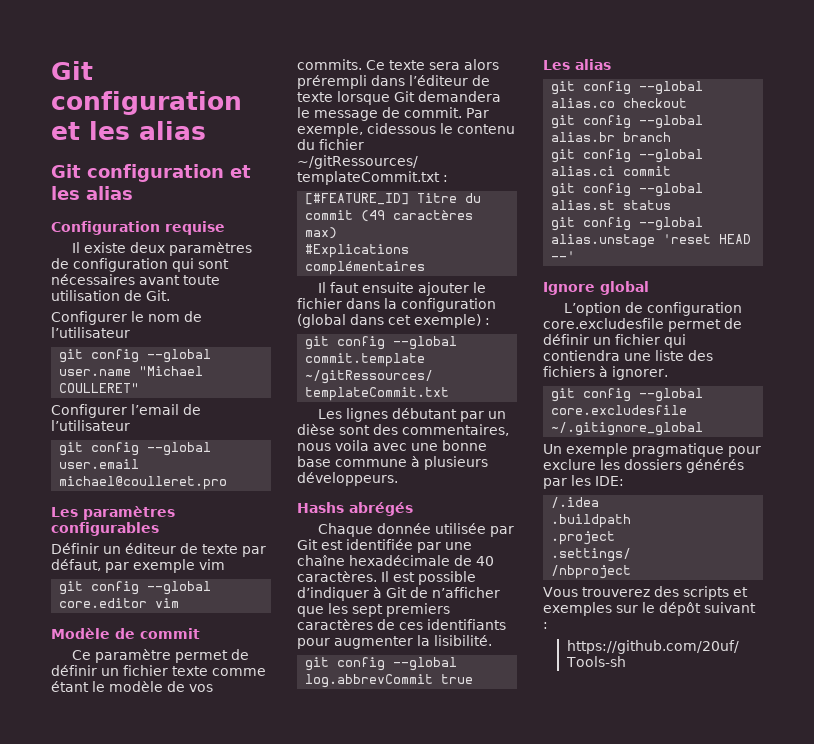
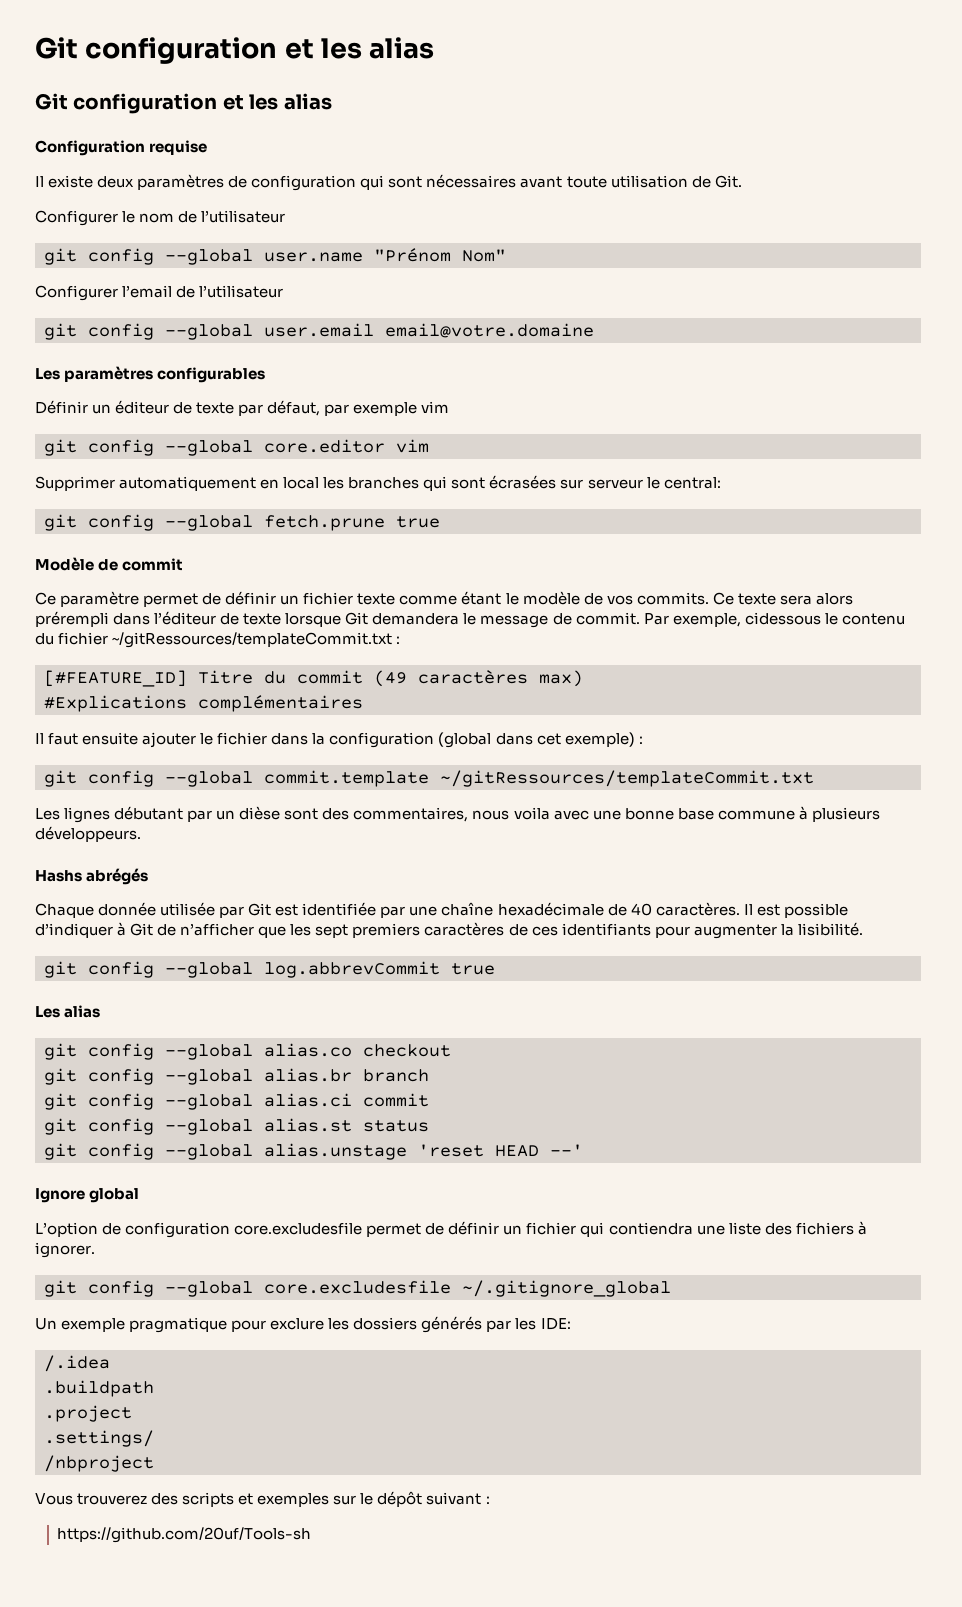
- git config --global user.name "Michael COULLERET"
+ git config --global user.name "Prénom Nom"
- git config --global user.email michael@coulleret.pro
+ git config --global user.email email@votre.domaine
+ Supprimer automatiquement en local les branches qui sont écrasées sur serveur le central:
+ git config --global fetch.prune true

